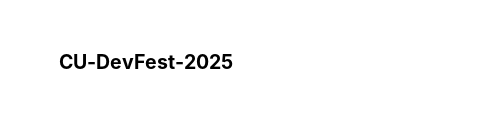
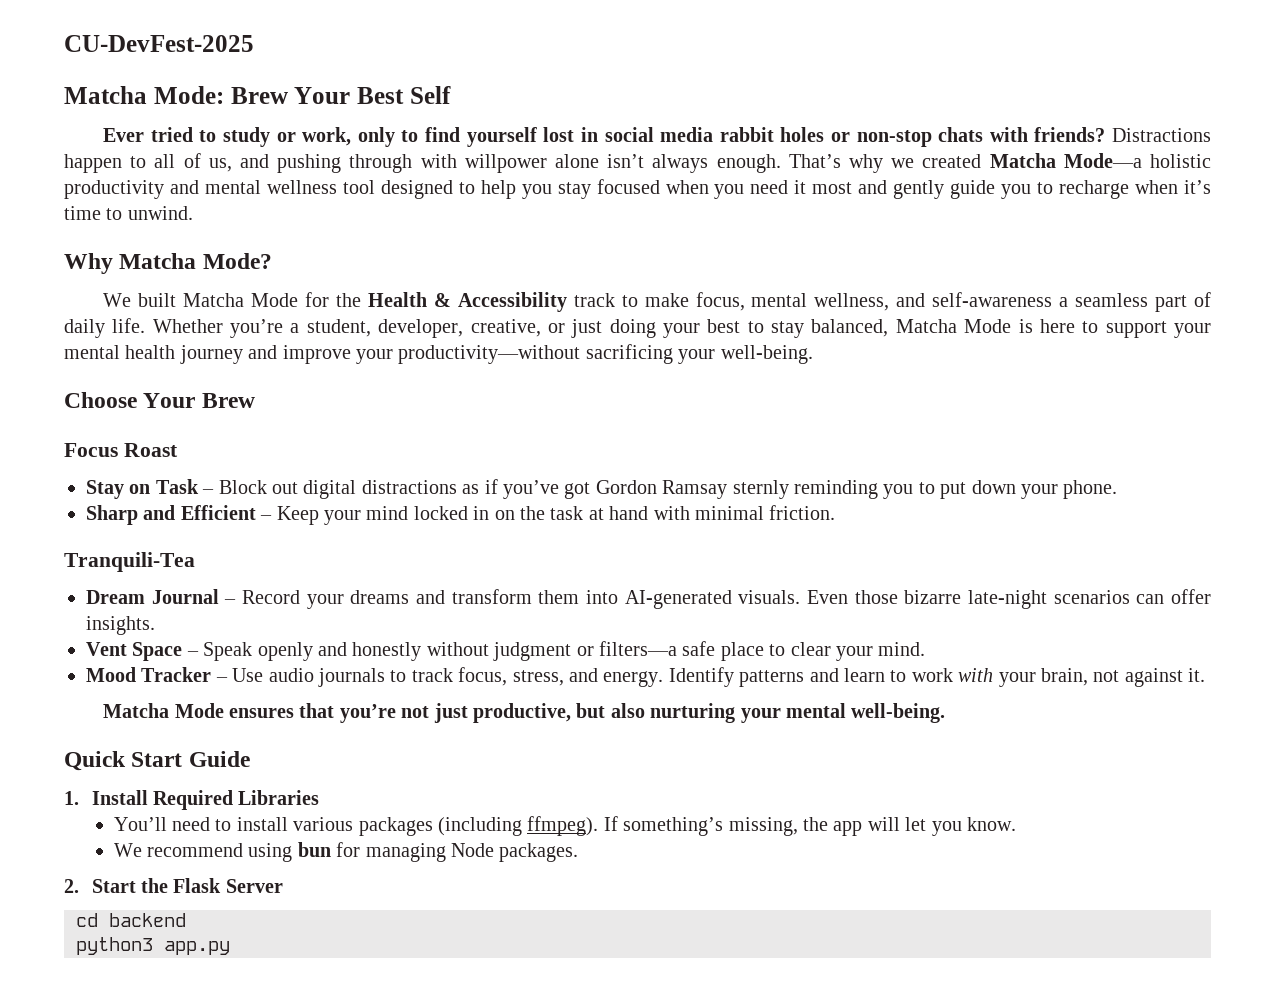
+ Matcha Mode: Brew Your Best Self
+ Ever tried to study or work, only to find yourself lost in social media rabbit holes or non-stop chats with friends? Distractions happen to all of us, and pushing through with willpower alone isn’t always enough. That’s why we created Matcha Mode—a holistic productivity and mental wellness tool designed to help you stay focused when you need it most and gently guide you to recharge when it’s time to unwind.
+ Why Matcha Mode?
+ We built Matcha Mode for the Health & Accessibility track to make focus, mental wellness, and self-awareness a seamless part of daily life. Whether you’re a student, developer, creative, or just doing your best to stay balanced, Matcha Mode is here to support your mental health journey and improve your productivity—without sacrificing your well-being.
+ Choose Your Brew
+ Focus Roast
+ Stay on Task – Block out digital distractions as if you’ve got Gordon Ramsay sternly reminding you to put down your phone.
+ Sharp and Efficient – Keep your mind locked in on the task at hand with minimal friction.
+ Tranquili-Tea
+ Dream Journal – Record your dreams and transform them into AI-generated visuals. Even those bizarre late-night scenarios can offer insights.
+ Vent Space – Speak openly and honestly without judgment or filters—a safe place to clear your mind.
+ Mood Tracker – Use audio journals to track focus, stress, and energy. Identify patterns and learn to work with your brain, not against it.
+ Matcha Mode ensures that you’re not just productive, but also nurturing your mental well-being.
+ Quick Start Guide
+ 1. Install Required Libraries
+ You’ll need to install various packages (including ffmpeg). If something’s missing, the app will let you know.
+ We recommend using bun for managing Node packages.
+ 2. Start the Flask Server
+ cd backend
+ python3 app.py

